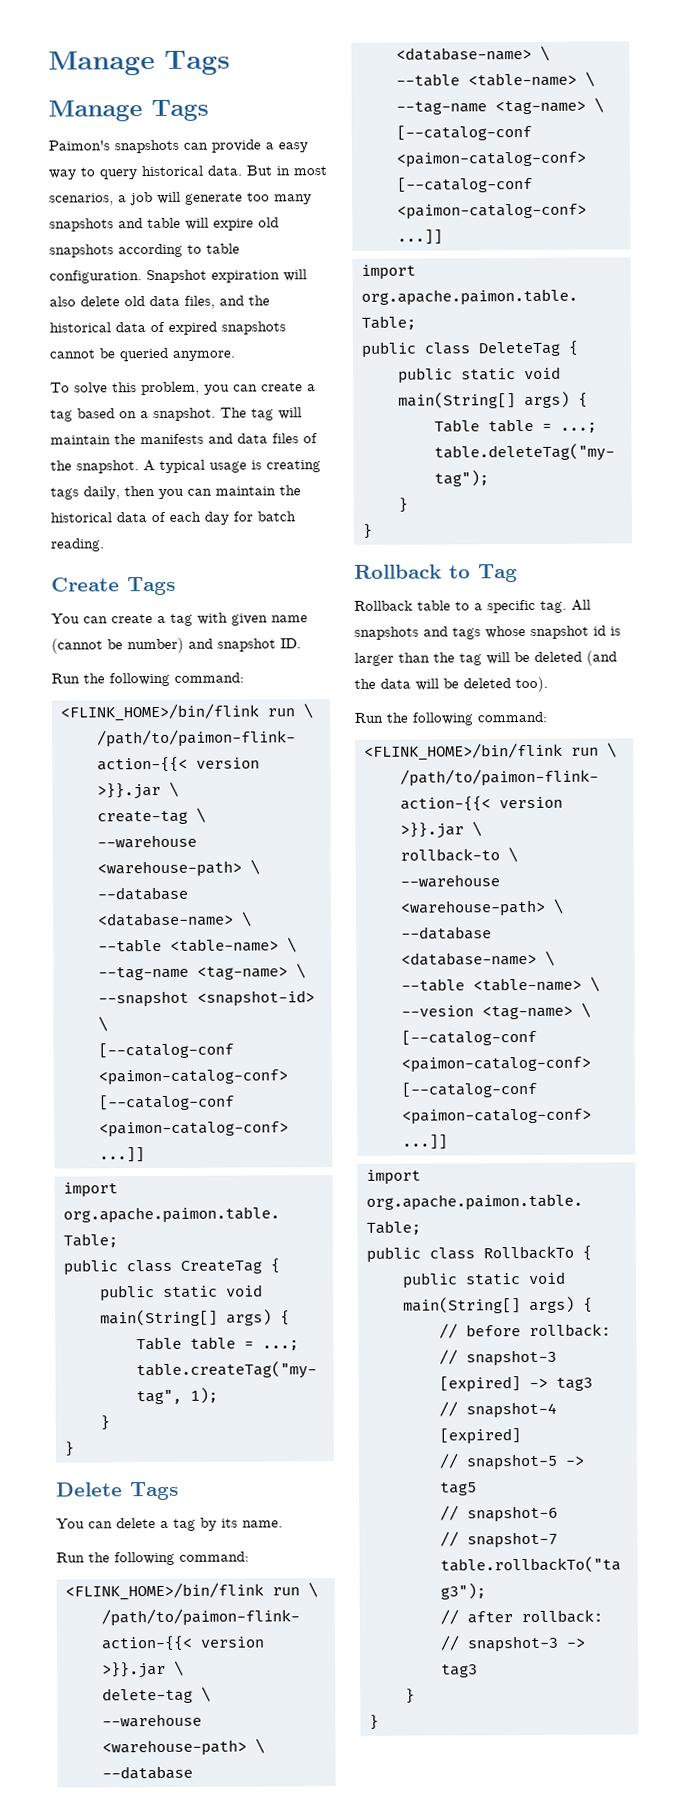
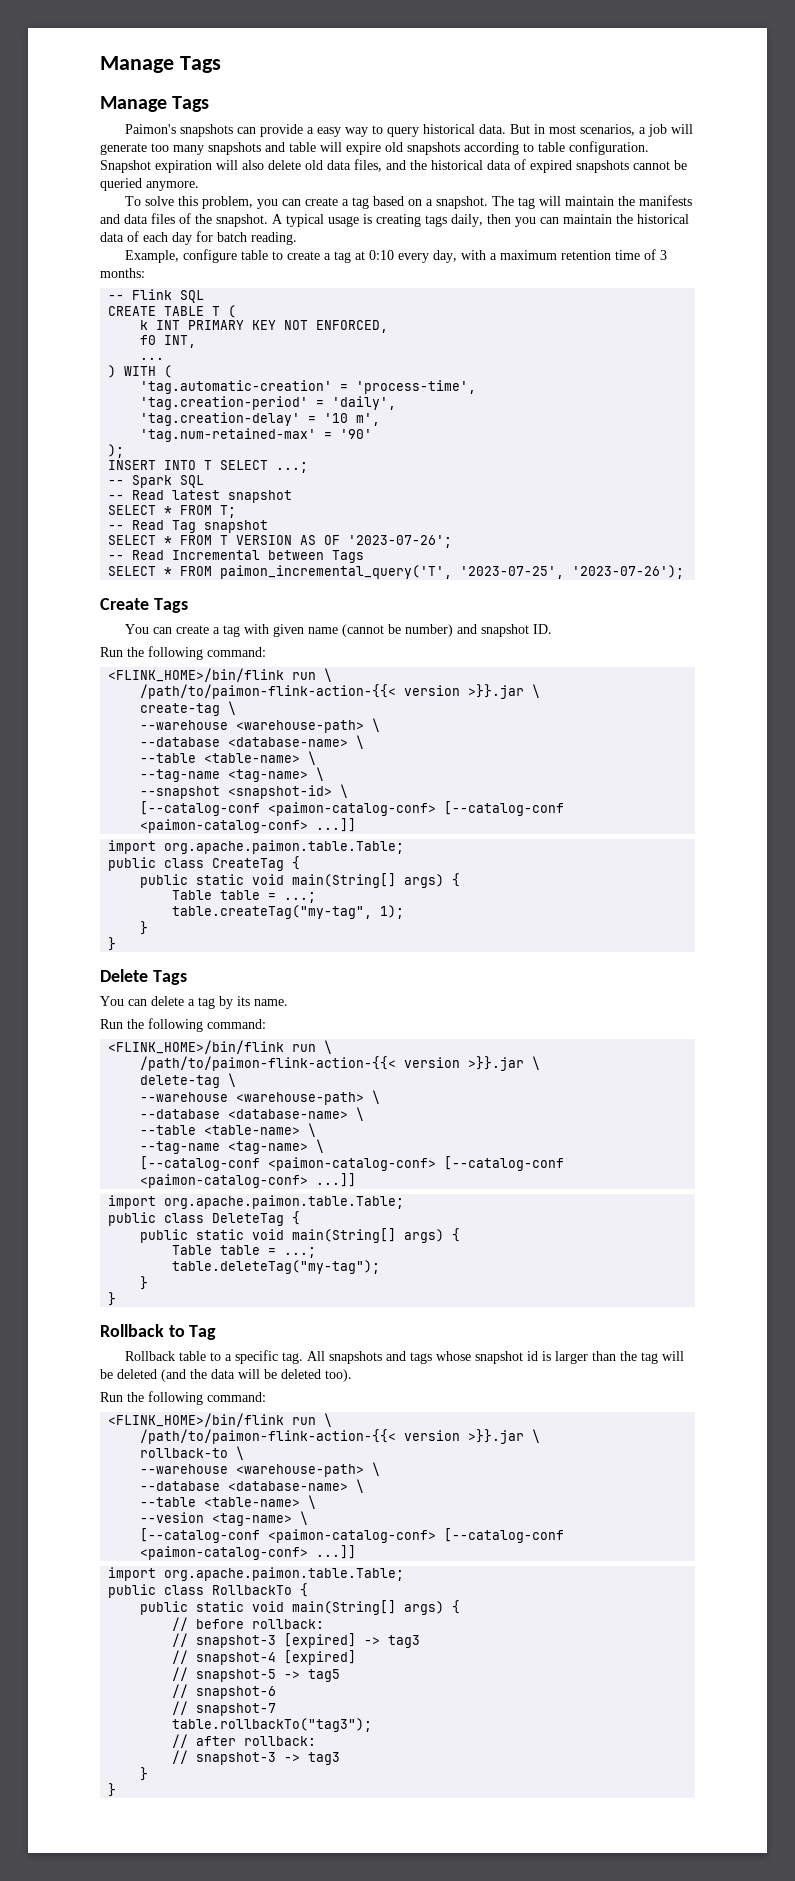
+ Example, configure table to create a tag at 0:10 every day, with a maximum retention time of 3 months:
+ -- Flink SQL
+ CREATE TABLE T (
+ k INT PRIMARY KEY NOT ENFORCED,
+ f0 INT,
+ ...
+ ) WITH (
+ 'tag.automatic-creation' = 'process-time',
+ 'tag.creation-period' = 'daily',
+ 'tag.creation-delay' = '10 m',
+ 'tag.num-retained-max' = '90'
+ );
+ INSERT INTO T SELECT ...;
+ -- Spark SQL
+ -- Read latest snapshot
+ SELECT * FROM T;
+ -- Read Tag snapshot
+ SELECT * FROM T VERSION AS OF '2023-07-26';
+ -- Read Incremental between Tags
+ SELECT * FROM paimon_incremental_query('T', '2023-07-25', '2023-07-26');

